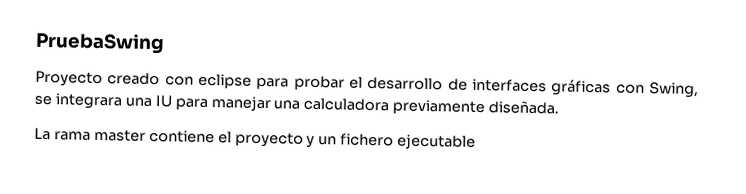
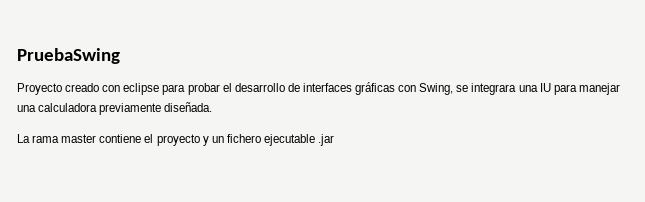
- La rama master contiene el proyecto y un fichero ejecutable
+ La rama master contiene el proyecto y un fichero ejecutable .jar

